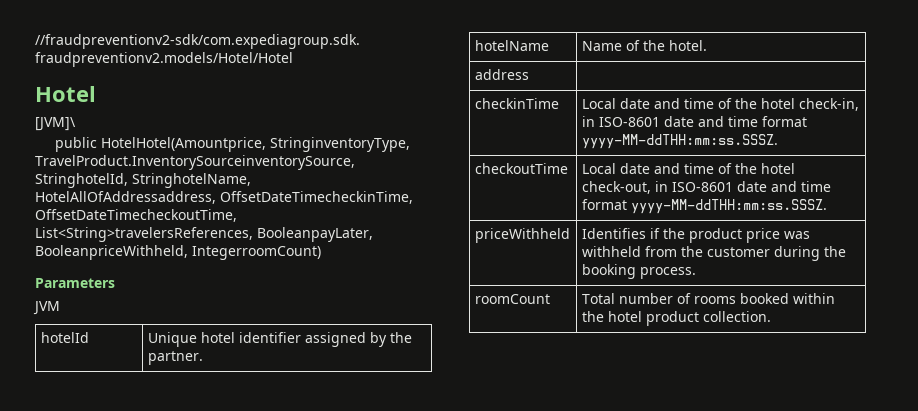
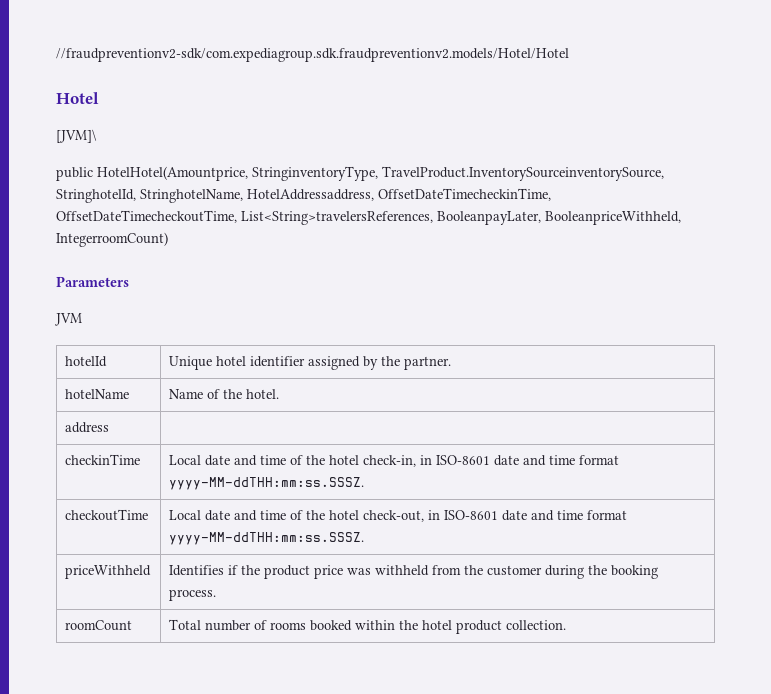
- public HotelHotel(Amountprice, StringinventoryType, TravelProduct.InventorySourceinventorySource, StringhotelId, StringhotelName, HotelAllOfAddressaddress, OffsetDateTimecheckinTime, OffsetDateTimecheckoutTime, List<String>travelersReferences, BooleanpayLater, BooleanpriceWithheld, IntegerroomCount)
+ public HotelHotel(Amountprice, StringinventoryType, TravelProduct.InventorySourceinventorySource, StringhotelId, StringhotelName, HotelAddressaddress, OffsetDateTimecheckinTime, OffsetDateTimecheckoutTime, List<String>travelersReferences, BooleanpayLater, BooleanpriceWithheld, IntegerroomCount)

